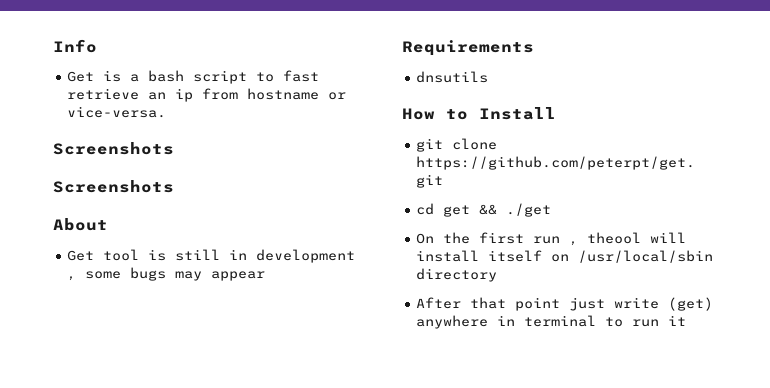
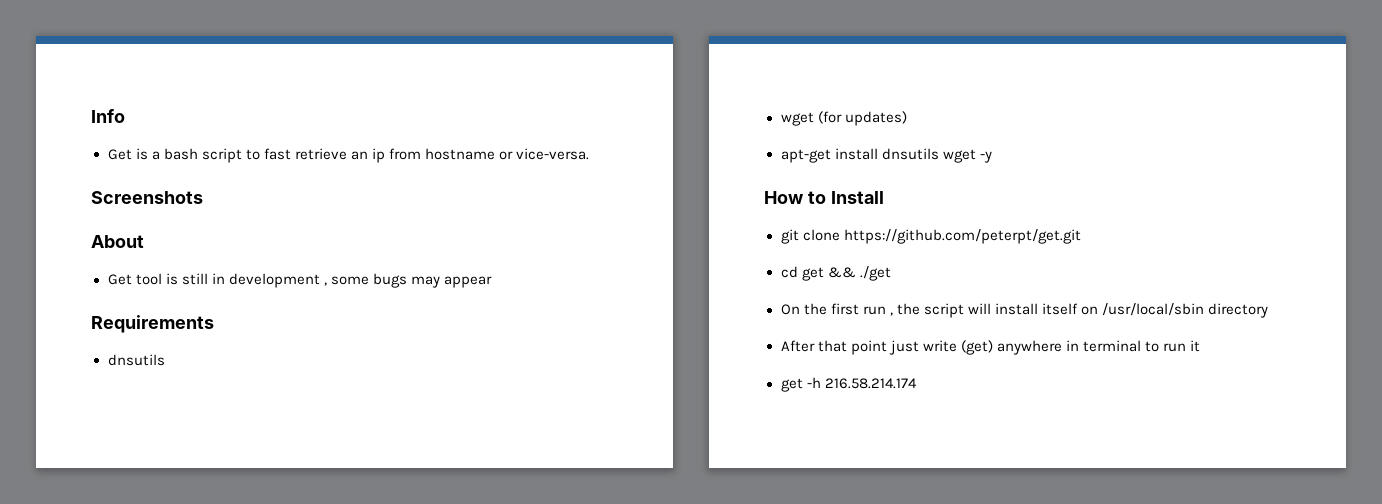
  Get is a bash script to fast retrieve an ip from hostname or vice-versa.
- Screenshots
+ wget (for updates)
+ apt-get install dnsutils wget -y
- On the first run , theool will install itself on /usr/local/sbin directory
+ On the first run , the script will install itself on /usr/local/sbin directory
+ get -h 216.58.214.174

